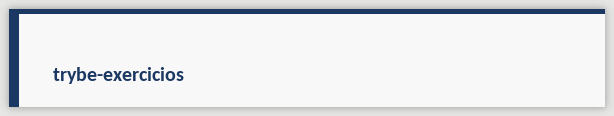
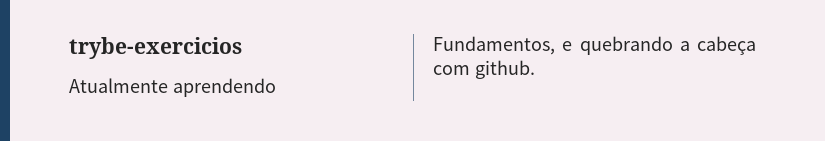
+ Atualmente aprendendo Fundamentos, e quebrando a cabeça com github.

